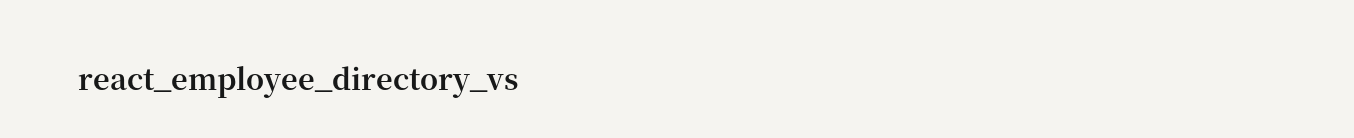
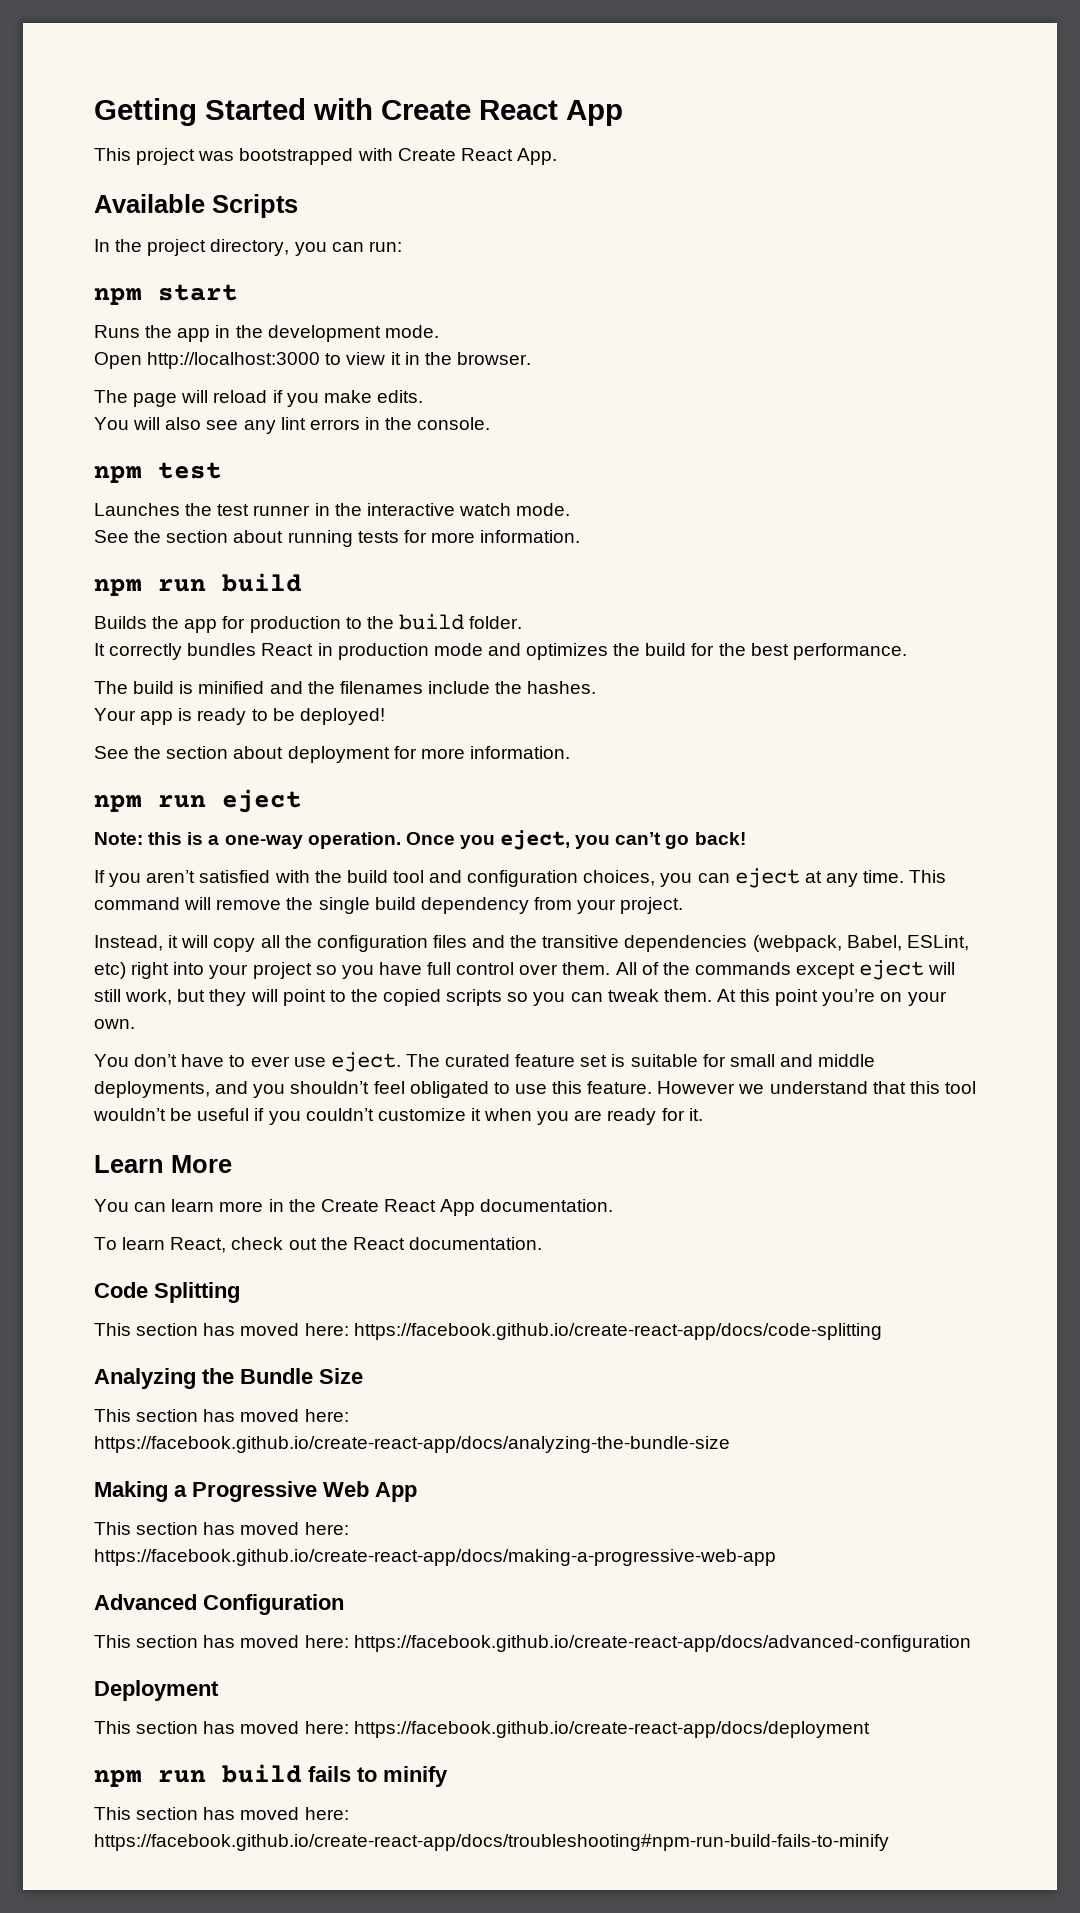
- react_employee_directory_vs
+ Getting Started with Create React App
+ This project was bootstrapped with Create React App.
+ Available Scripts
+ In the project directory, you can run:
+ npm start
+ Runs the app in the development mode.
+ Open http://localhost:3000 to view it in the browser.
+ The page will reload if you make edits.
+ You will also see any lint errors in the console.
+ npm test
+ Launches the test runner in the interactive watch mode.
+ See the section about running tests for more information.
+ npm run build
+ Builds the app for production to the build folder.
+ It correctly bundles React in production mode and optimizes the build for the best performance.
+ The build is minified and the filenames include the hashes.
+ Your app is ready to be deployed!
+ See the section about deployment for more information.
+ npm run eject
+ Note: this is a one-way operation. Once you eject, you can’t go back!
+ If you aren’t satisfied with the build tool and configuration choices, you can eject at any time. This command will remove the single build dependency from your project.
+ Instead, it will copy all the configuration files and the transitive dependencies (webpack, Babel, ESLint, etc) right into your project so you have full control over them. All of the commands except eject will still work, but they will point to the copied scripts so you can tweak them. At this point you’re on your own.
+ You don’t have to ever use eject. The curated feature set is suitable for small and middle deployments, and you shouldn’t feel obligated to use this feature. However we understand that this tool wouldn’t be useful if you couldn’t customize it when you are ready for it.
+ Learn More
+ You can learn more in the Create React App documentation.
+ To learn React, check out the React documentation.
+ Code Splitting
+ This section has moved here: https://facebook.github.io/create-react-app/docs/code-splitting
+ Analyzing the Bundle Size
+ This section has moved here: https://facebook.github.io/create-react-app/docs/analyzing-the-bundle-size
+ Making a Progressive Web App
+ This section has moved here: https://facebook.github.io/create-react-app/docs/making-a-progressive-web-app
+ Advanced Configuration
+ This section has moved here: https://facebook.github.io/create-react-app/docs/advanced-configuration
+ Deployment
+ This section has moved here: https://facebook.github.io/create-react-app/docs/deployment
+ npm run build fails to minify
+ This section has moved here: https://facebook.github.io/create-react-app/docs/troubleshooting#npm-run-build-fails-to-minify

